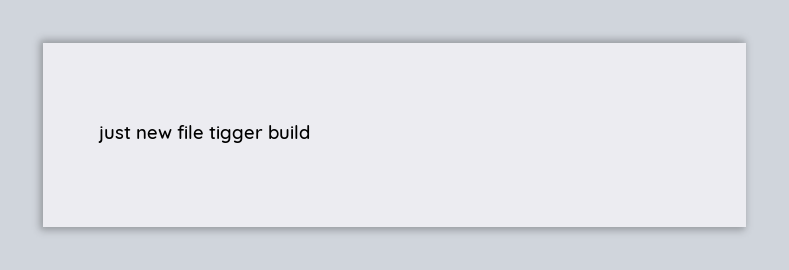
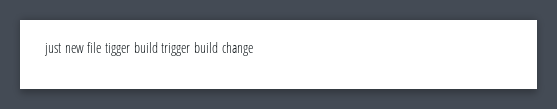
- just new file tigger build
+ just new file tigger build trigger build change

